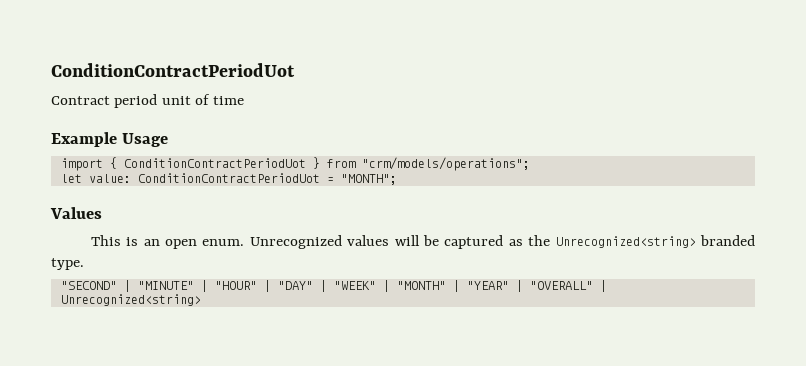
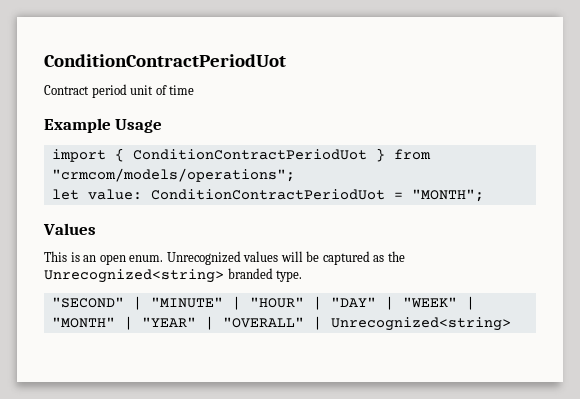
- import { ConditionContractPeriodUot } from "crm/models/operations";
+ import { ConditionContractPeriodUot } from "crmcom/models/operations";

